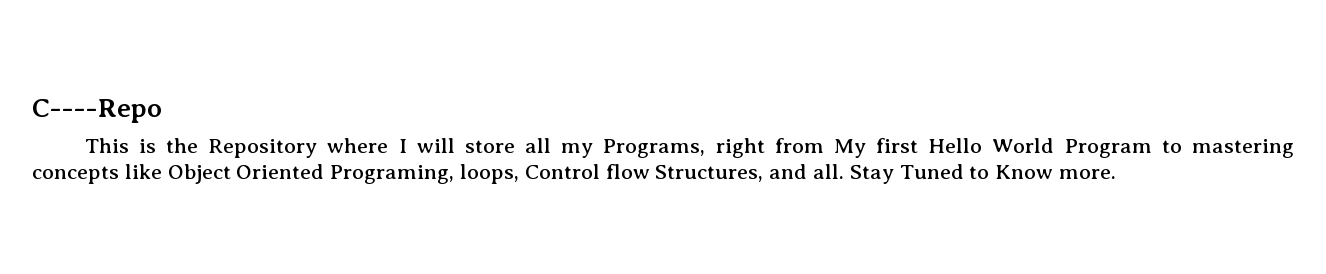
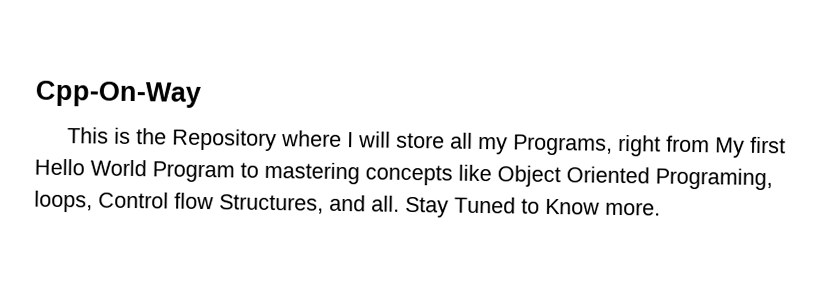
- C----Repo
+ Cpp-On-Way

